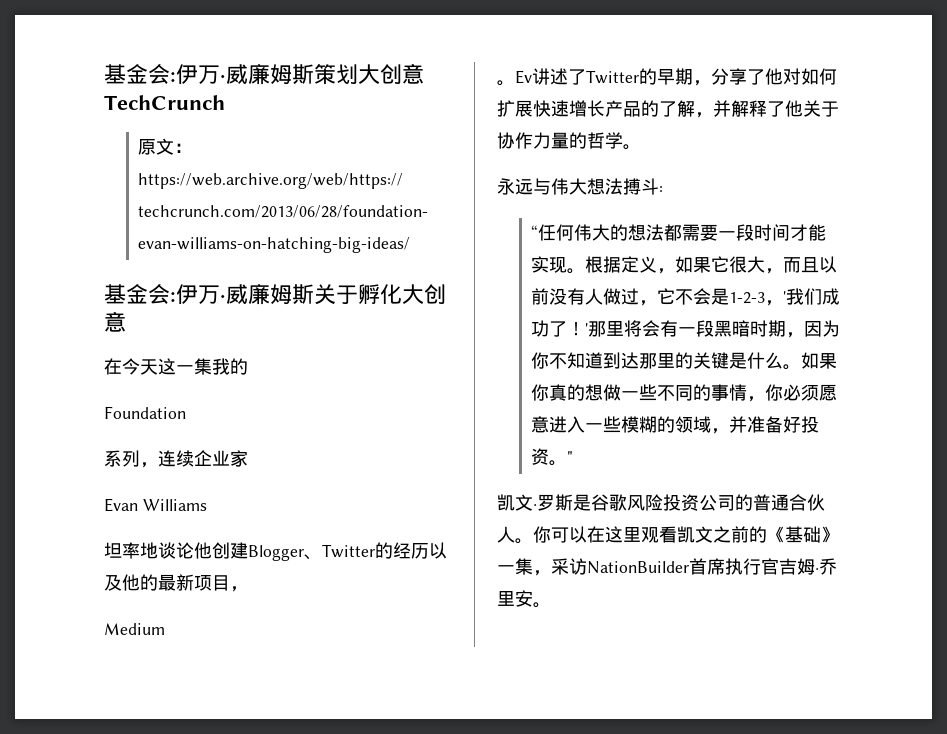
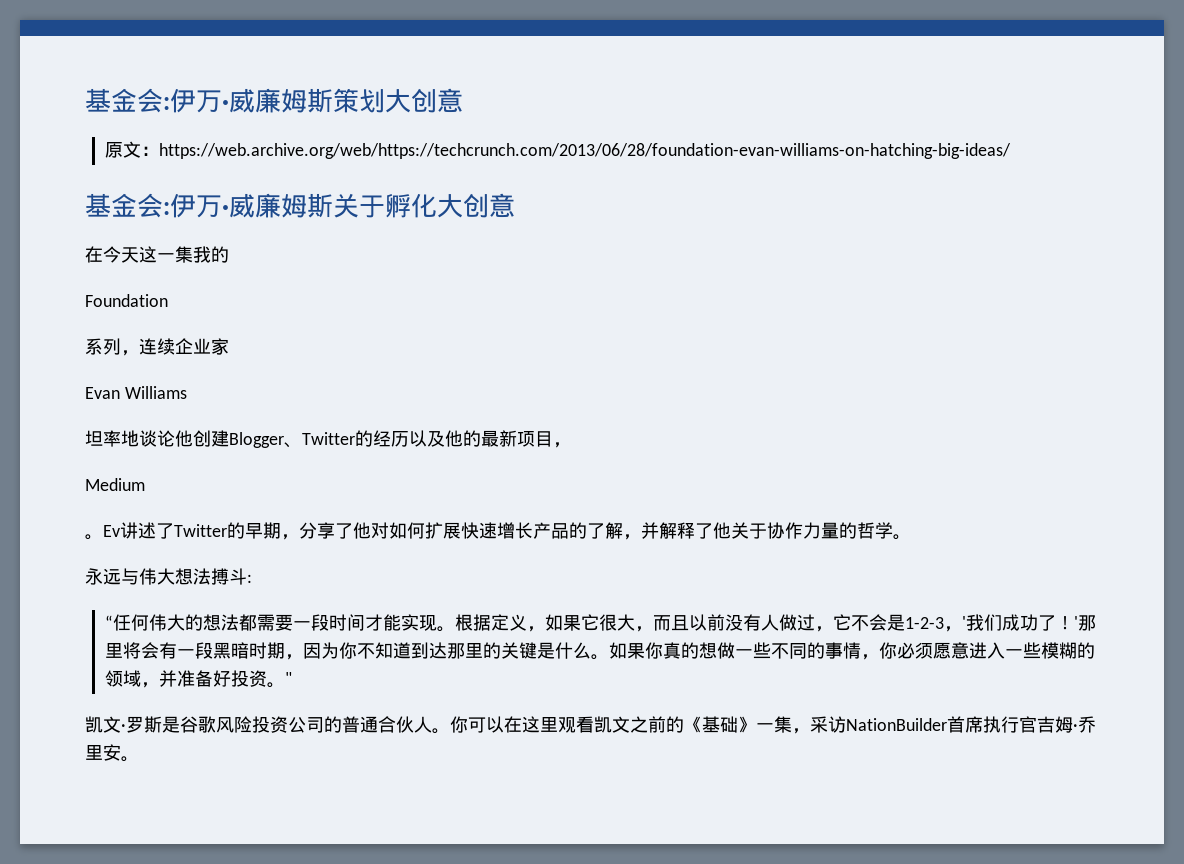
- 基金会:伊万·威廉姆斯策划大创意TechCrunch
+ 基金会:伊万·威廉姆斯策划大创意

